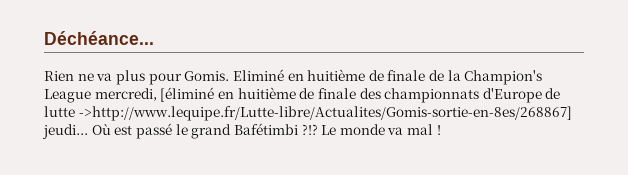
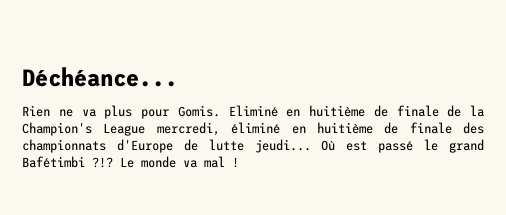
- Eliminé en huitième de finale de la Champion's League mercredi, [éliminé en huitième de finale des championnats d'Europe de lutte ->http://www.lequipe.fr/Lutte-libre/Actualites/Gomis-sortie-en-8es/268867] jeudi...
+ Eliminé en huitième de finale de la Champion's League mercredi, éliminé en huitième de finale des championnats d'Europe de lutte jeudi...

